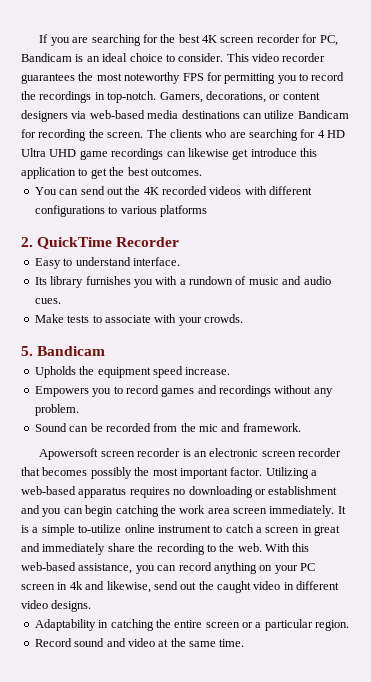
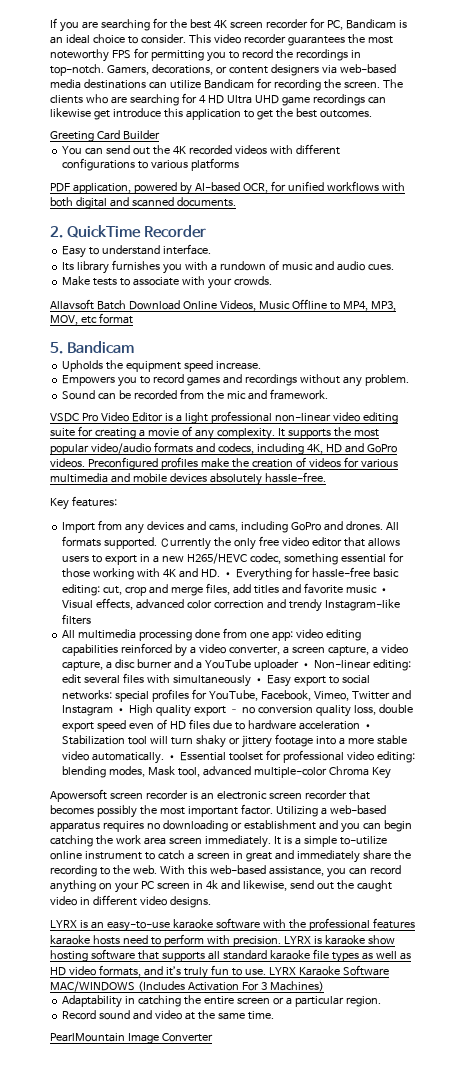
+ Greeting Card Builder
+ PDF application, powered by AI-based OCR, for unified workflows with both digital and scanned documents.
+ Allavsoft Batch Download Online Videos, Music Offline to MP4, MP3, MOV, etc format
+ VSDC Pro Video Editor is a light professional non-linear video editing suite for creating a movie of any complexity. It supports the most popular video/audio formats and codecs, including 4K, HD and GoPro videos. Preconfigured profiles make the creation of videos for various multimedia and mobile devices absolutely hassle-free.
+ Key features:
+ Import from any devices and cams, including GoPro and drones. All formats supported. Сurrently the only free video editor that allows users to export in a new H265/HEVC codec, something essential for those working with 4K and HD. • Everything for hassle-free basic editing: cut, crop and merge files, add titles and favorite music • Visual effects, advanced color correction and trendy Instagram-like filters
+ All multimedia processing done from one app: video editing capabilities reinforced by a video converter, a screen capture, a video capture, a disc burner and a YouTube uploader • Non-linear editing: edit several files with simultaneously • Easy export to social networks: special profiles for YouTube, Facebook, Vimeo, Twitter and Instagram • High quality export – no conversion quality loss, double export speed even of HD files due to hardware acceleration • Stabilization tool will turn shaky or jittery footage into a more stable video automatically. • Essential toolset for professional video editing: blending modes, Mask tool, advanced multiple-color Chroma Key
+ LYRX is an easy-to-use karaoke software with the professional features karaoke hosts need to perform with precision. LYRX is karaoke show hosting software that supports all standard karaoke file types as well as HD video formats, and it’s truly fun to use. LYRX Karaoke Software MAC/WINDOWS (Includes Activation For 3 Machines)
+ PearlMountain Image Converter

